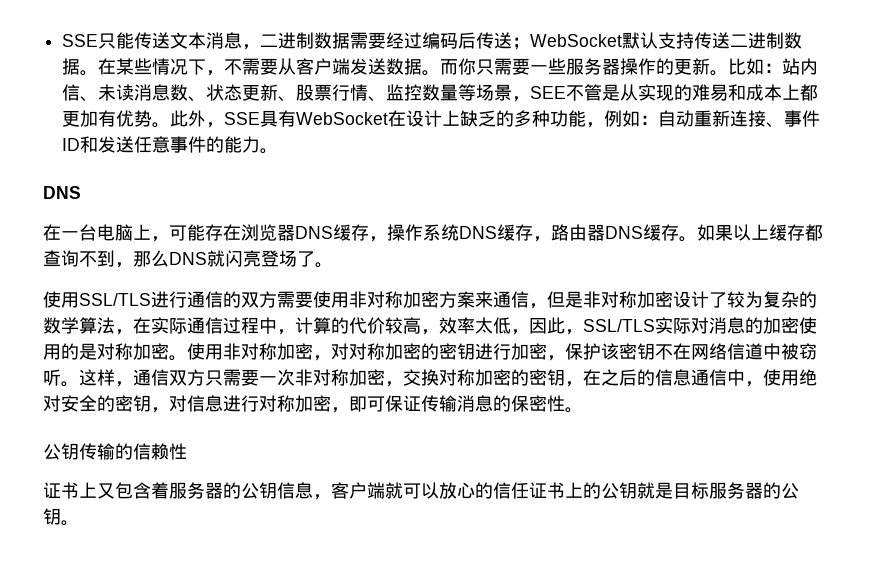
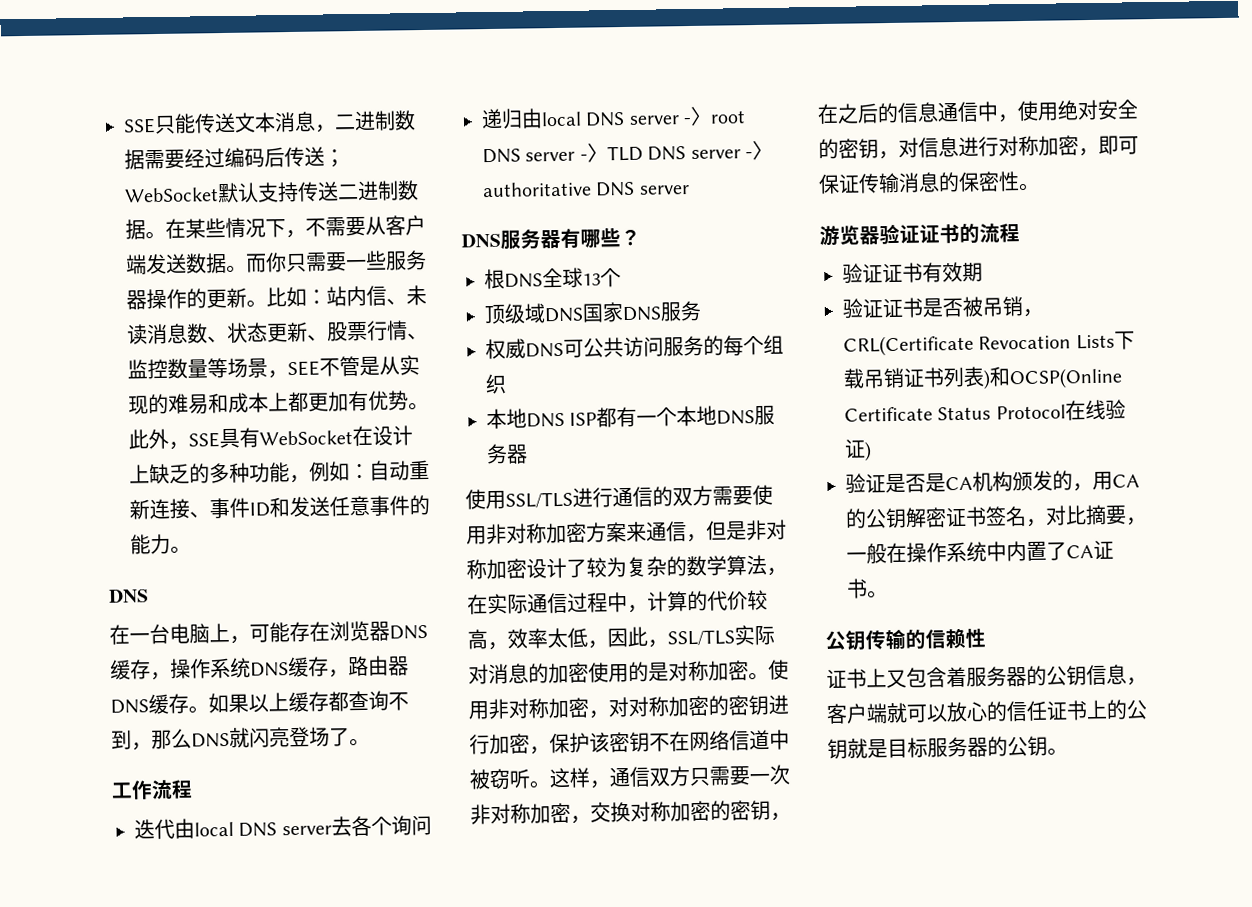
+ 工作流程
+ 迭代由local DNS server去各个询问
+ 递归由local DNS server -〉root DNS server -〉TLD DNS server -〉authoritative DNS server
+ DNS服务器有哪些？
+ 根DNS全球13个
+ 顶级域DNS国家DNS服务
+ 权威DNS可公共访问服务的每个组织
+ 本地DNS ISP都有一个本地DNS服务器
+ 游览器验证证书的流程
+ 验证证书有效期
+ 验证证书是否被吊销，CRL(Certificate Revocation Lists下载吊销证书列表)和OCSP(Online Certificate Status Protocol在线验证)
+ 验证是否是CA机构颁发的，用CA的公钥解密证书签名，对比摘要，一般在操作系统中内置了CA证书。

